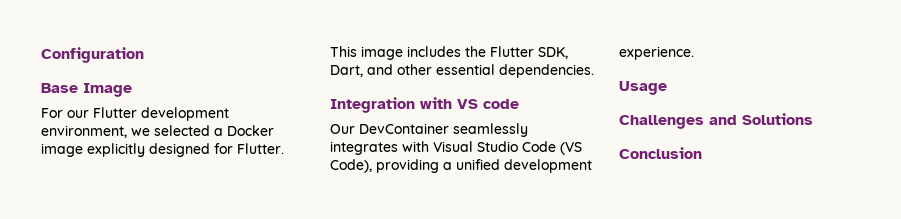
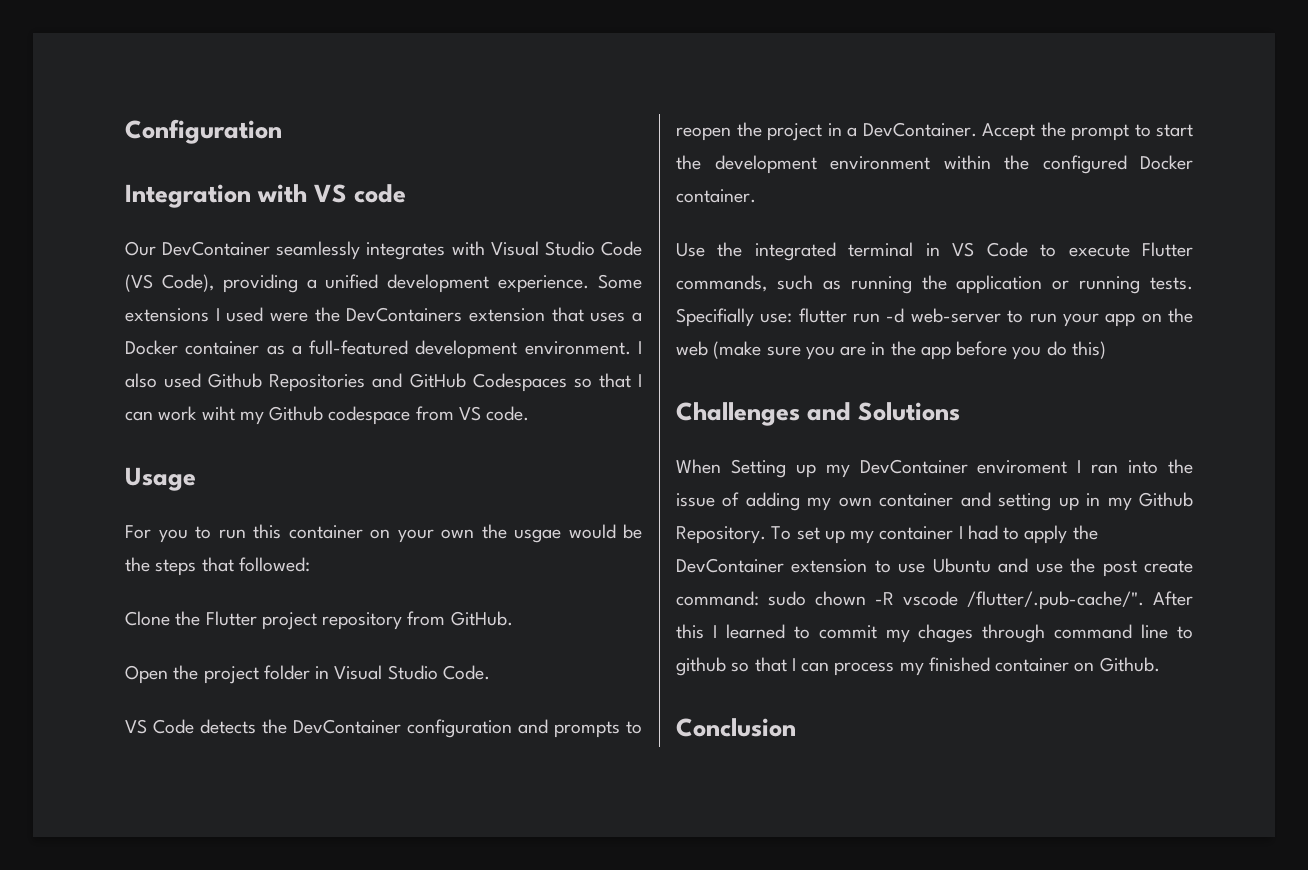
- Base Image
- For our Flutter development environment, we selected a Docker image explicitly designed for Flutter. This image includes the Flutter SDK, Dart, and other essential dependencies.
- Our DevContainer seamlessly integrates with Visual Studio Code (VS Code), providing a unified development experience.
+ Our DevContainer seamlessly integrates with Visual Studio Code (VS Code), providing a unified development experience. Some extensions I used were the DevContainers extension that uses a Docker container as a full-featured development environment. I also used Github Repositories and GitHub Codespaces so that I can work wiht my Github codespace from VS code.
  Usage
+ For you to run this container on your own the usgae would be the steps that followed:
+ Clone the Flutter project repository from GitHub.
+ Open the project folder in Visual Studio Code.
+ VS Code detects the DevContainer configuration and prompts to reopen the project in a DevContainer. Accept the prompt to start the development environment within the configured Docker container.
+ Use the integrated terminal in VS Code to execute Flutter commands, such as running the application or running tests. Specifially use: flutter run -d web-server to run your app on the web (make sure you are in the app before you do this)
  Challenges and Solutions
+ When Setting up my DevContainer enviroment I ran into the issue of adding my own container and setting up in my Github Repository. To set up my container I had to apply the DevContainer extension to use Ubuntu and use the post create command: sudo chown -R vscode /flutter/.pub-cache/". After this I learned to commit my chages through command line to github so that I can process my finished container on Github.

